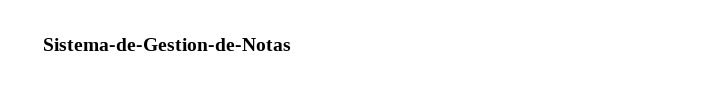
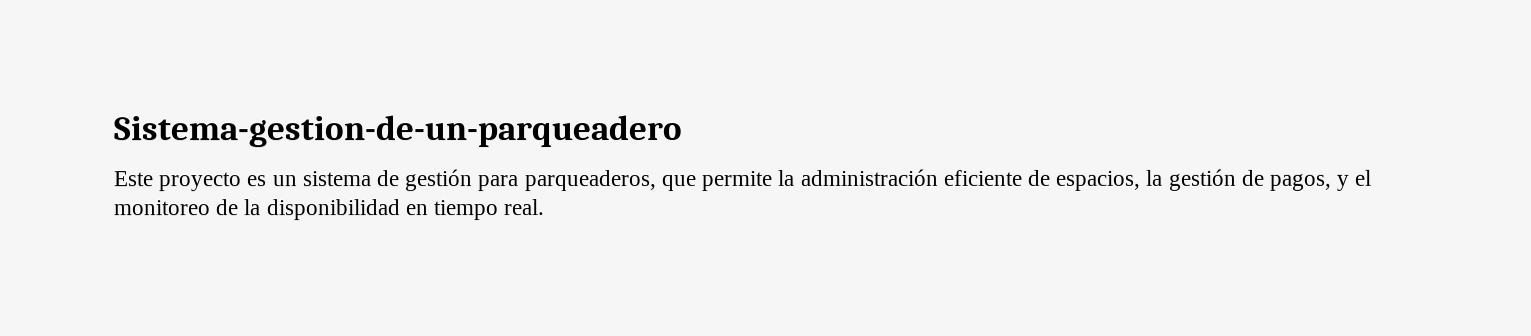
- Sistema-de-Gestion-de-Notas
+ Sistema-gestion-de-un-parqueadero
+ Este proyecto es un sistema de gestión para parqueaderos, que permite la administración eficiente de espacios, la gestión de pagos, y el monitoreo de la disponibilidad en tiempo real.

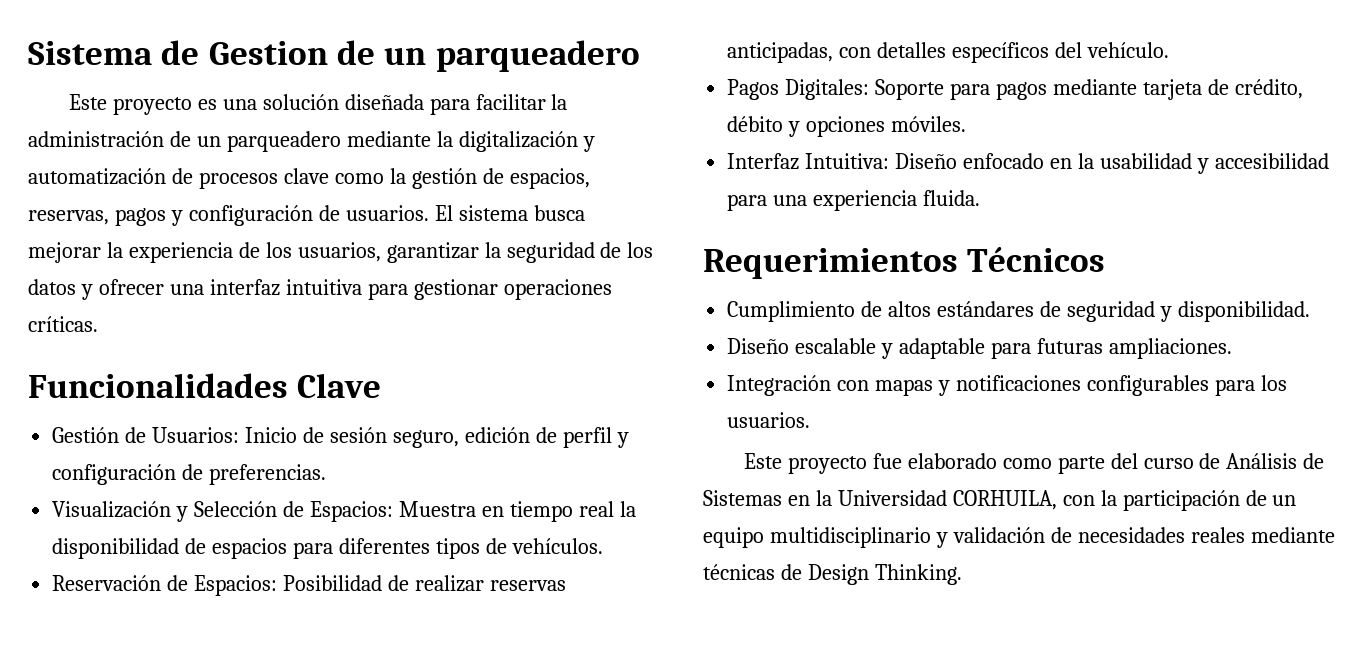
- Sistema-gestion-de-un-parqueadero
- Este proyecto es un sistema de gestión para parqueaderos, que permite la administración eficiente de espacios, la gestión de pagos, y el monitoreo de la disponibilidad en tiempo real.
+ Sistema de Gestion de un parqueadero
+ Este proyecto es una solución diseñada para facilitar la administración de un parqueadero mediante la digitalización y automatización de procesos clave como la gestión de espacios, reservas, pagos y configuración de usuarios. El sistema busca mejorar la experiencia de los usuarios, garantizar la seguridad de los datos y ofrecer una interfaz intuitiva para gestionar operaciones críticas.
+ Funcionalidades Clave
+ Gestión de Usuarios: Inicio de sesión seguro, edición de perfil y configuración de preferencias.
+ Visualización y Selección de Espacios: Muestra en tiempo real la disponibilidad de espacios para diferentes tipos de vehículos.
+ Reservación de Espacios: Posibilidad de realizar reservas anticipadas, con detalles específicos del vehículo.
+ Pagos Digitales: Soporte para pagos mediante tarjeta de crédito, débito y opciones móviles.
+ Interfaz Intuitiva: Diseño enfocado en la usabilidad y accesibilidad para una experiencia fluida.
+ Requerimientos Técnicos
+ Cumplimiento de altos estándares de seguridad y disponibilidad.
+ Diseño escalable y adaptable para futuras ampliaciones.
+ Integración con mapas y notificaciones configurables para los usuarios.
+ Este proyecto fue elaborado como parte del curso de Análisis de Sistemas en la Universidad CORHUILA, con la participación de un equipo multidisciplinario y validación de necesidades reales mediante técnicas de Design Thinking.

